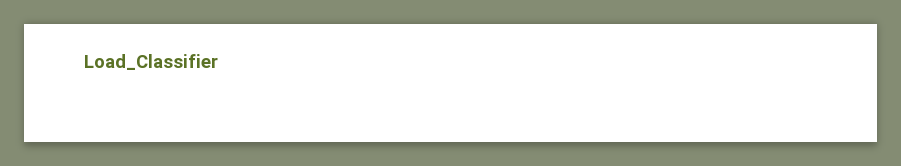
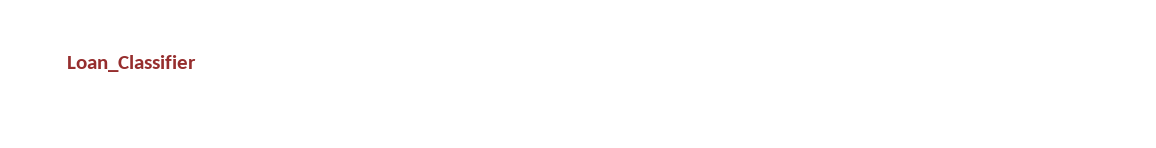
- Load_Classifier
+ Loan_Classifier

